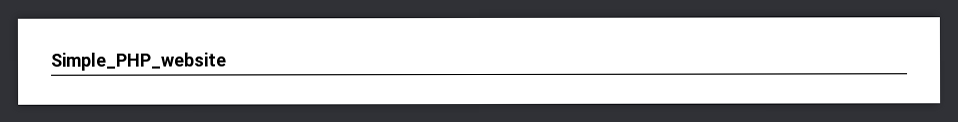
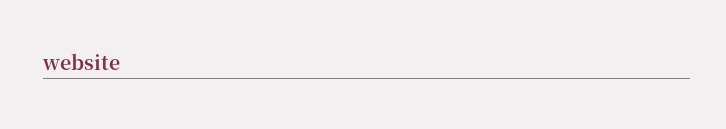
- Simple_PHP_website
+ website

